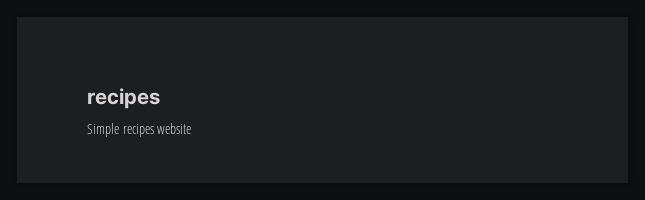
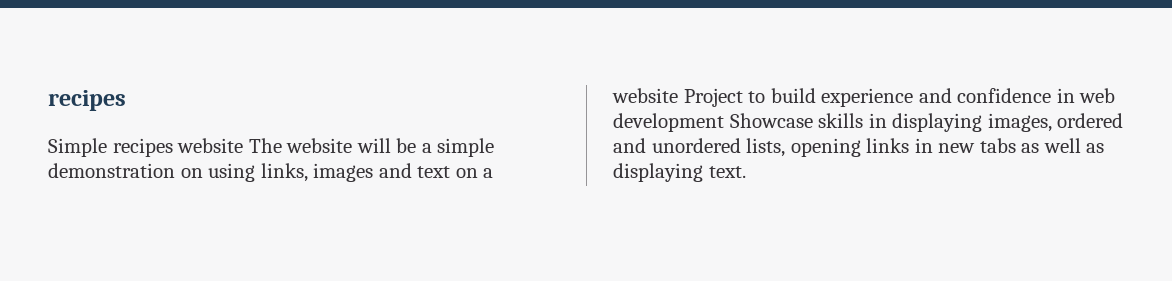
- Simple recipes website
+ Simple recipes website The website will be a simple demonstration on using links, images and text on a website Project to build experience and confidence in web development Showcase skills in displaying images, ordered and unordered lists, opening links in new tabs as well as displaying text.

